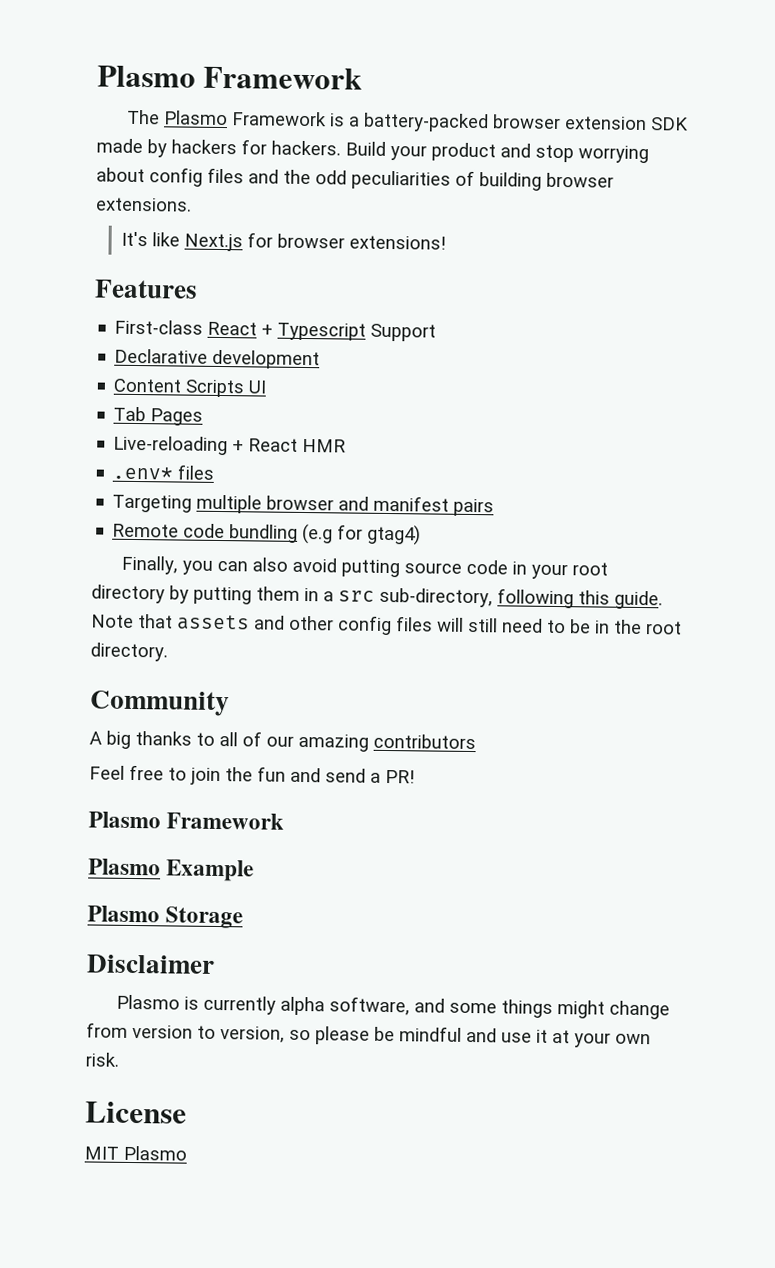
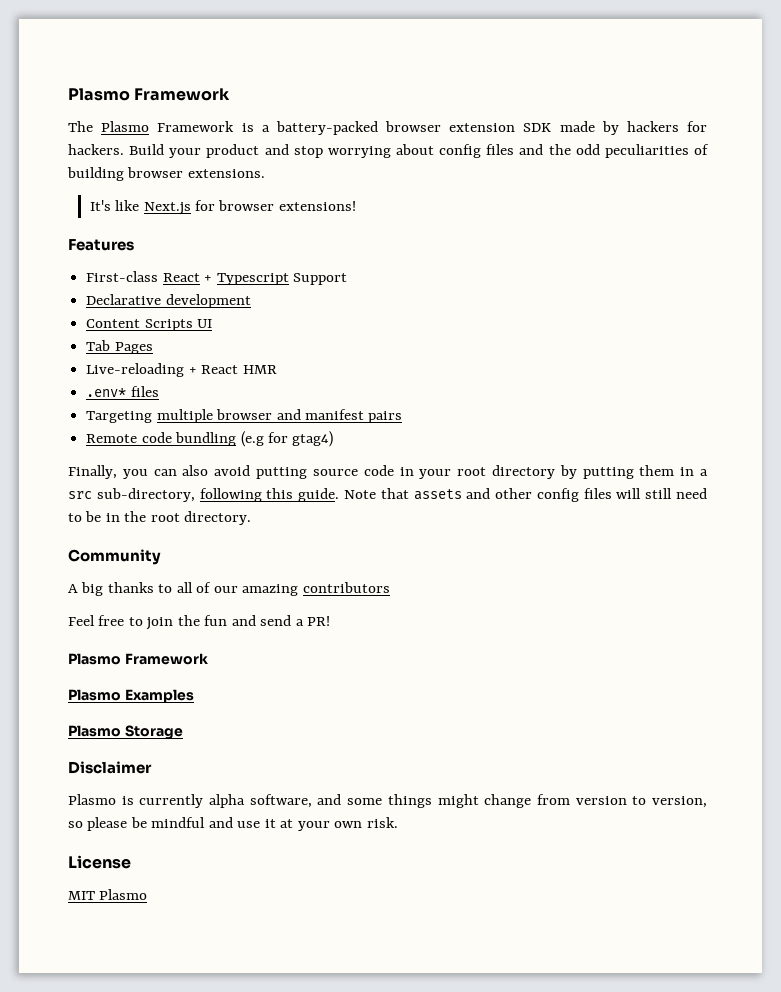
- Plasmo Example
+ Plasmo Examples

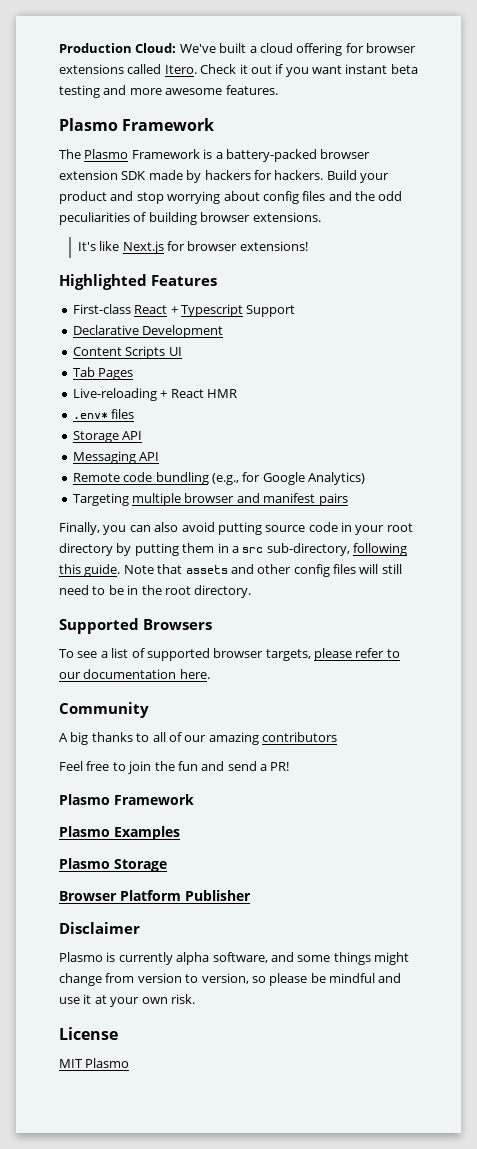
+ Production Cloud: We've built a cloud offering for browser extensions called Itero. Check it out if you want instant beta testing and more awesome features.
- Features
+ Highlighted Features
- Declarative development
+ Declarative Development
+ Storage API
+ Messaging API
+ Remote code bundling (e.g., for Google Analytics)
- Remote code bundling (e.g for gtag4)
+ Supported Browsers
+ To see a list of supported browser targets, please refer to our documentation here.
+ Browser Platform Publisher

